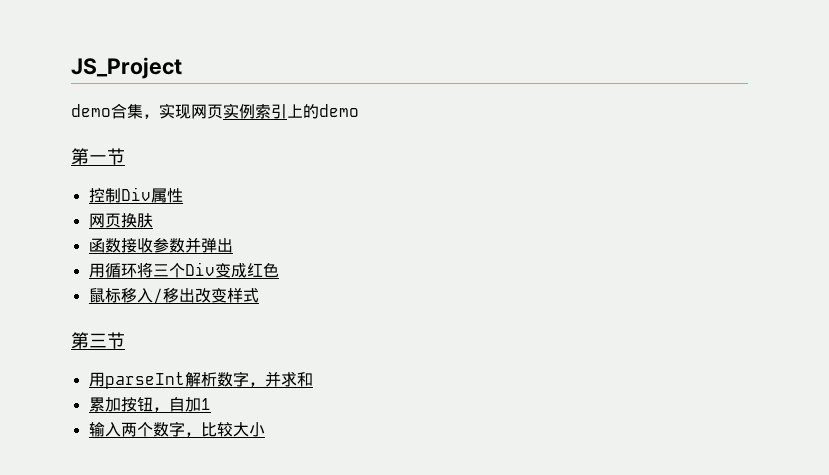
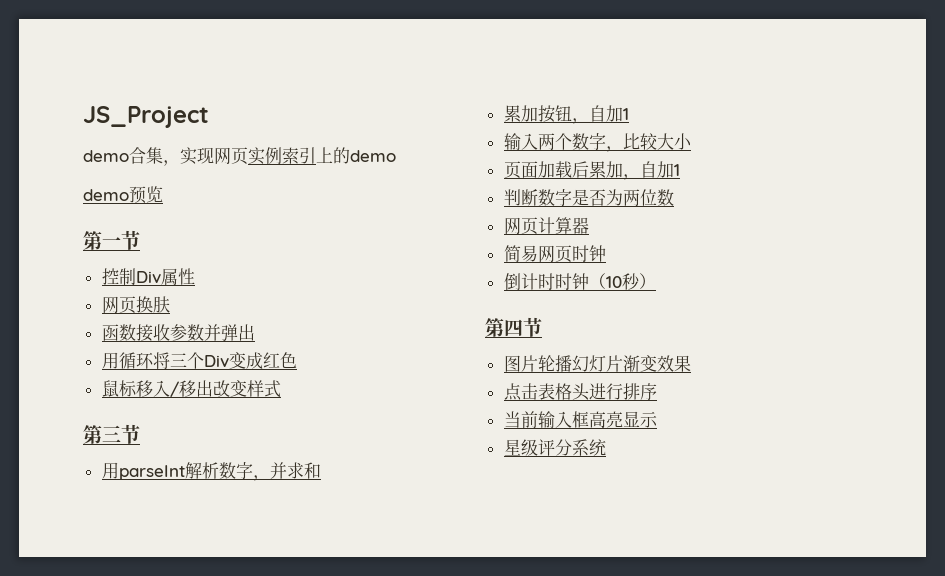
+ demo预览
+ 页面加载后累加，自加1
+ 判断数字是否为两位数
+ 网页计算器
+ 简易网页时钟
+ 倒计时时钟（10秒）
+ 第四节
+ 图片轮播幻灯片渐变效果
+ 点击表格头进行排序
+ 当前输入框高亮显示
+ 星级评分系统

